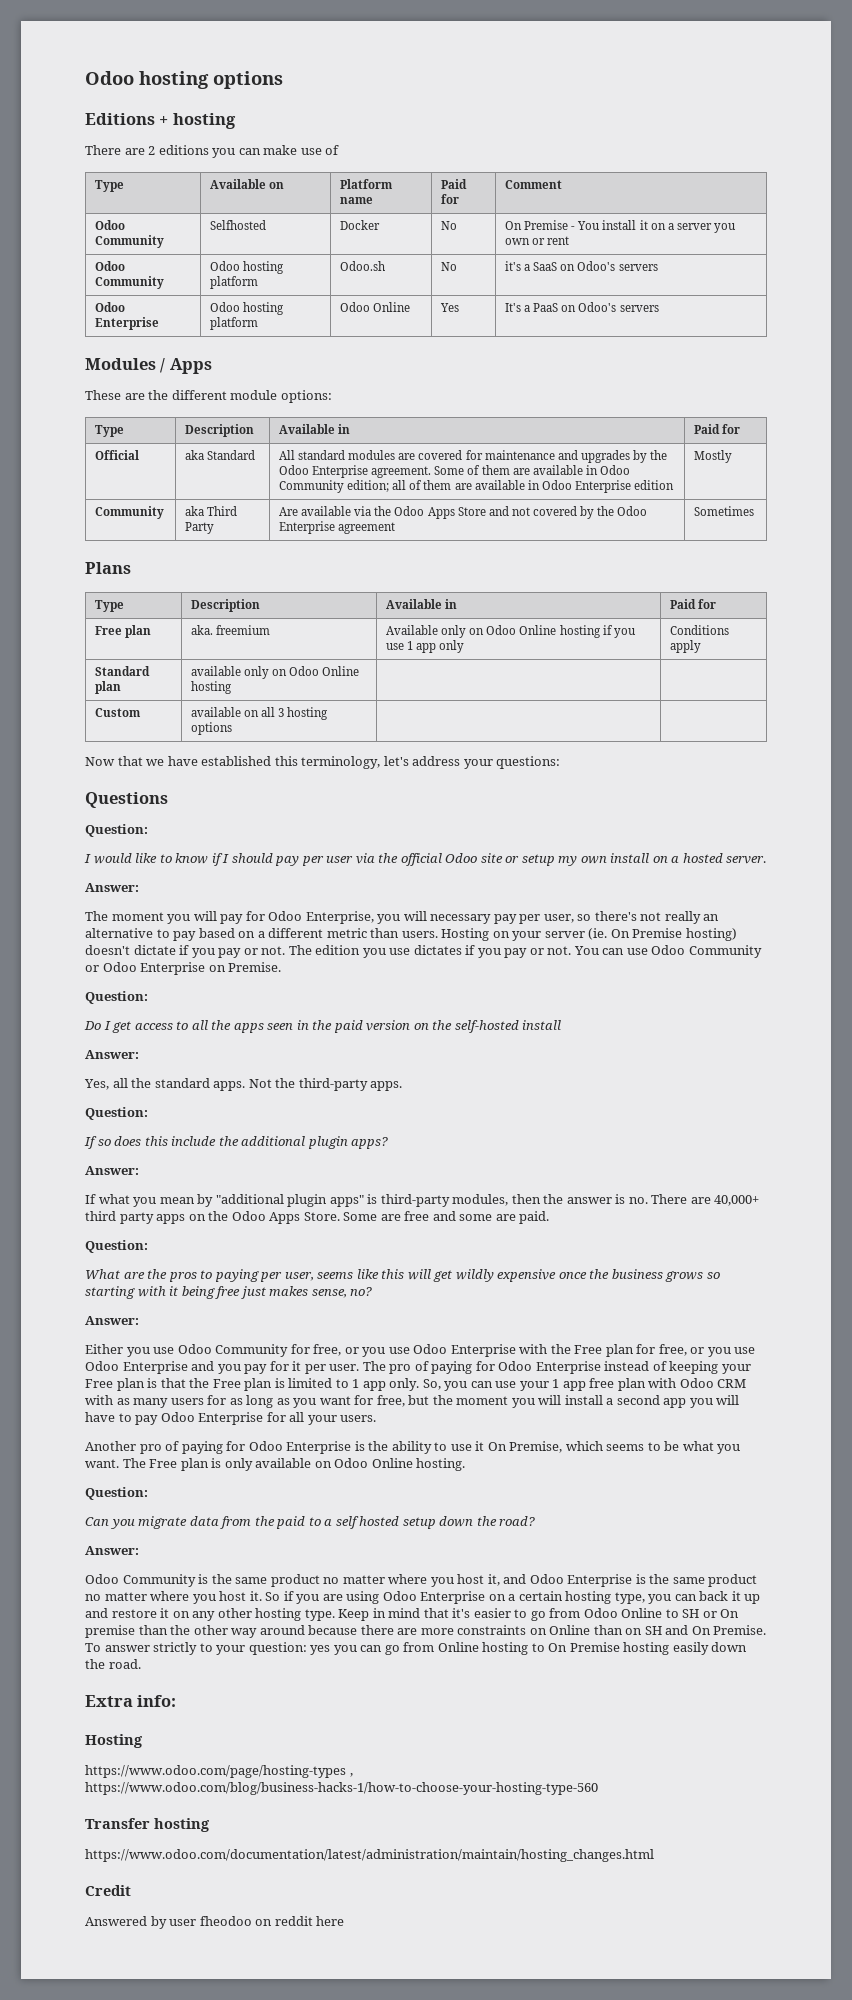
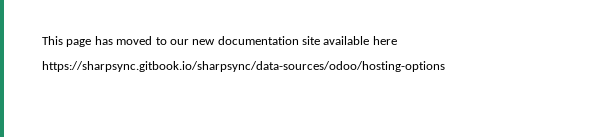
- Odoo hosting options
- Editions + hosting
- There are 2 editions you can make use of
- Type | Available on | Platform name | Paid for | Comment
- Odoo Community | Selfhosted | Docker | No | On Premise - You install it on a server you own or rent
- Odoo Community | Odoo hosting platform | Odoo.sh | No | it's a SaaS on Odoo's servers
- Odoo Enterprise | Odoo hosting platform | Odoo Online | Yes | It's a PaaS on Odoo's servers
- Modules / Apps
- These are the different module options:
- Type | Description | Available in | Paid for
- Official | aka Standard | All standard modules are covered for maintenance and upgrades by the Odoo Enterprise agreement. Some of them are available in Odoo Community edition; all of them are available in Odoo Enterprise edition | Mostly
- Community | aka Third Party | Are available via the Odoo Apps Store and not covered by the Odoo Enterprise agreement | Sometimes
- Plans
- Type | Description | Available in | Paid for
- Free plan | aka. freemium | Available only on Odoo Online hosting if you use 1 app only | Conditions apply
- Standard plan | available only on Odoo Online hosting | |
- Custom | available on all 3 hosting options | |
- Now that we have established this terminology, let's address your questions:
- Questions
- Question:
- I would like to know if I should pay per user via the official Odoo site or setup my own install on a hosted server.
- Answer:
- The moment you will pay for Odoo Enterprise, you will necessary pay per user, so there's not really an alternative to pay based on a different metric than users. Hosting on your server (ie. On Premise hosting) doesn't dictate if you pay or not. The edition you use dictates if you pay or not. You can use Odoo Community or Odoo Enterprise on Premise.
- Question:
- Do I get access to all the apps seen in the paid version on the self-hosted install
- Answer:
- Yes, all the standard apps. Not the third-party apps.
- Question:
- If so does this include the additional plugin apps?
- Answer:
- If what you mean by "additional plugin apps" is third-party modules, then the answer is no. There are 40,000+ third party apps on the Odoo Apps Store. Some are free and some are paid.
- Question:
- What are the pros to paying per user, seems like this will get wildly expensive once the business grows so starting with it being free just makes sense, no?
- Answer:
- Either you use Odoo Community for free, or you use Odoo Enterprise with the Free plan for free, or you use Odoo Enterprise and you pay for it per user. The pro of paying for Odoo Enterprise instead of keeping your Free plan is that the Free plan is limited to 1 app only. So, you can use your 1 app free plan with Odoo CRM with as many users for as long as you want for free, but the moment you will install a second app you will have to pay Odoo Enterprise for all your users.
- Another pro of paying for Odoo Enterprise is the ability to use it On Premise, which seems to be what you want. The Free plan is only available on Odoo Online hosting.
- Question:
- Can you migrate data from the paid to a self hosted setup down the road?
- Answer:
- Odoo Community is the same product no matter where you host it, and Odoo Enterprise is the same product no matter where you host it. So if you are using Odoo Enterprise on a certain hosting type, you can back it up and restore it on any other hosting type. Keep in mind that it's easier to go from Odoo Online to SH or On premise than the other way around because there are more constraints on Online than on SH and On Premise. To answer strictly to your question: yes you can go from Online hosting to On Premise hosting easily down the road.
- Extra info:
- Hosting
- https://www.odoo.com/page/hosting-types , https://www.odoo.com/blog/business-hacks-1/how-to-choose-your-hosting-type-560
- Transfer hosting
- https://www.odoo.com/documentation/latest/administration/maintain/hosting_changes.html
- Credit
- Answered by user fheodoo on reddit here
+ This page has moved to our new documentation site available here
+ https://sharpsync.gitbook.io/sharpsync/data-sources/odoo/hosting-options

